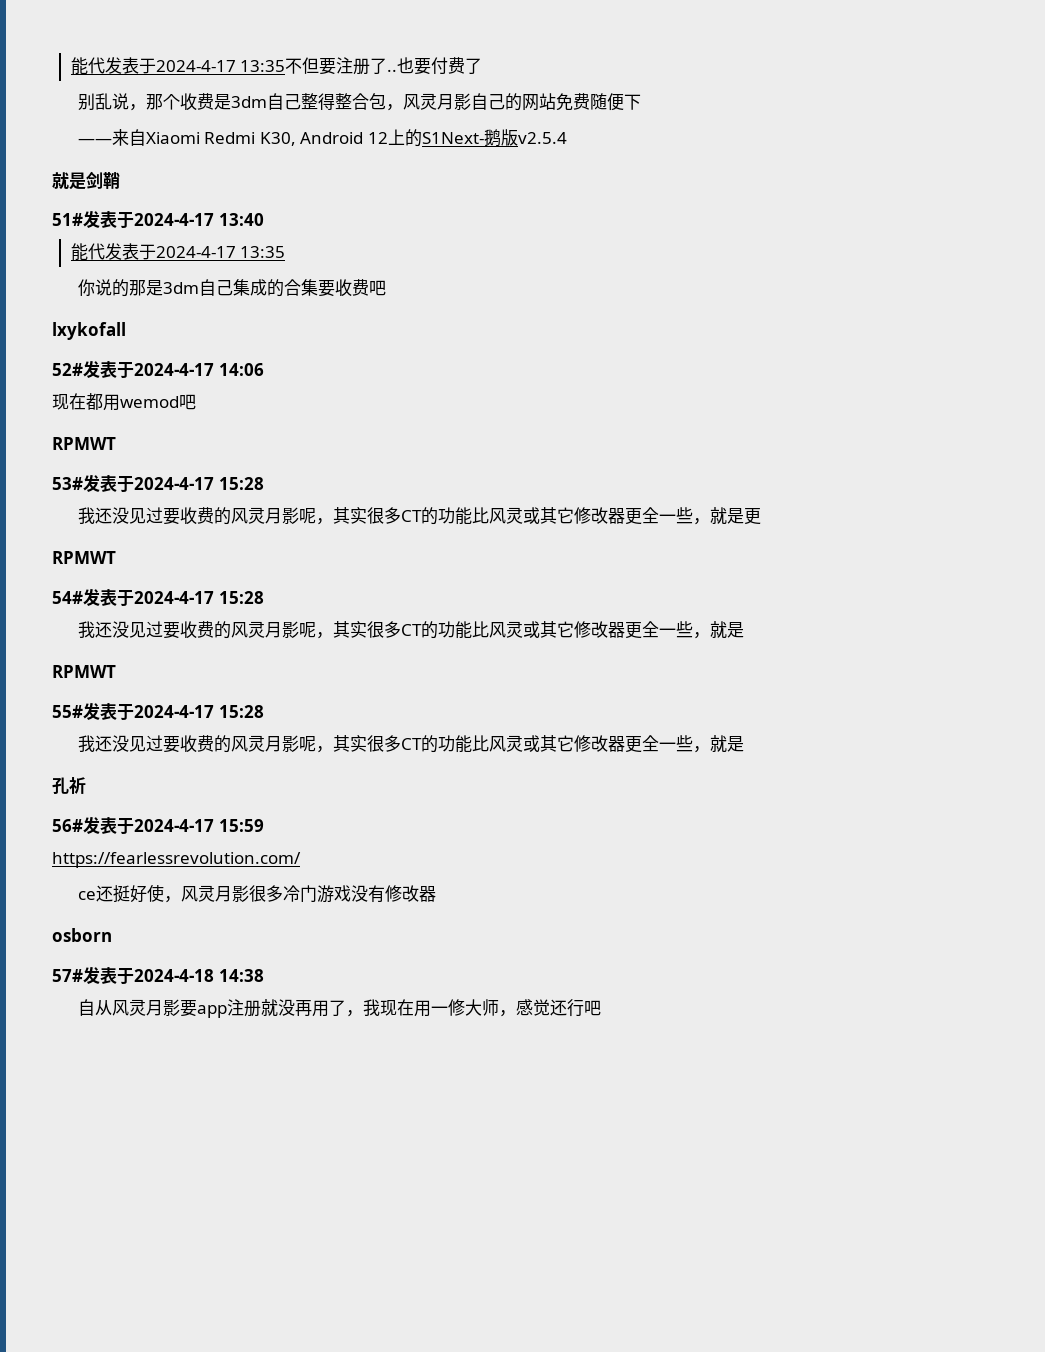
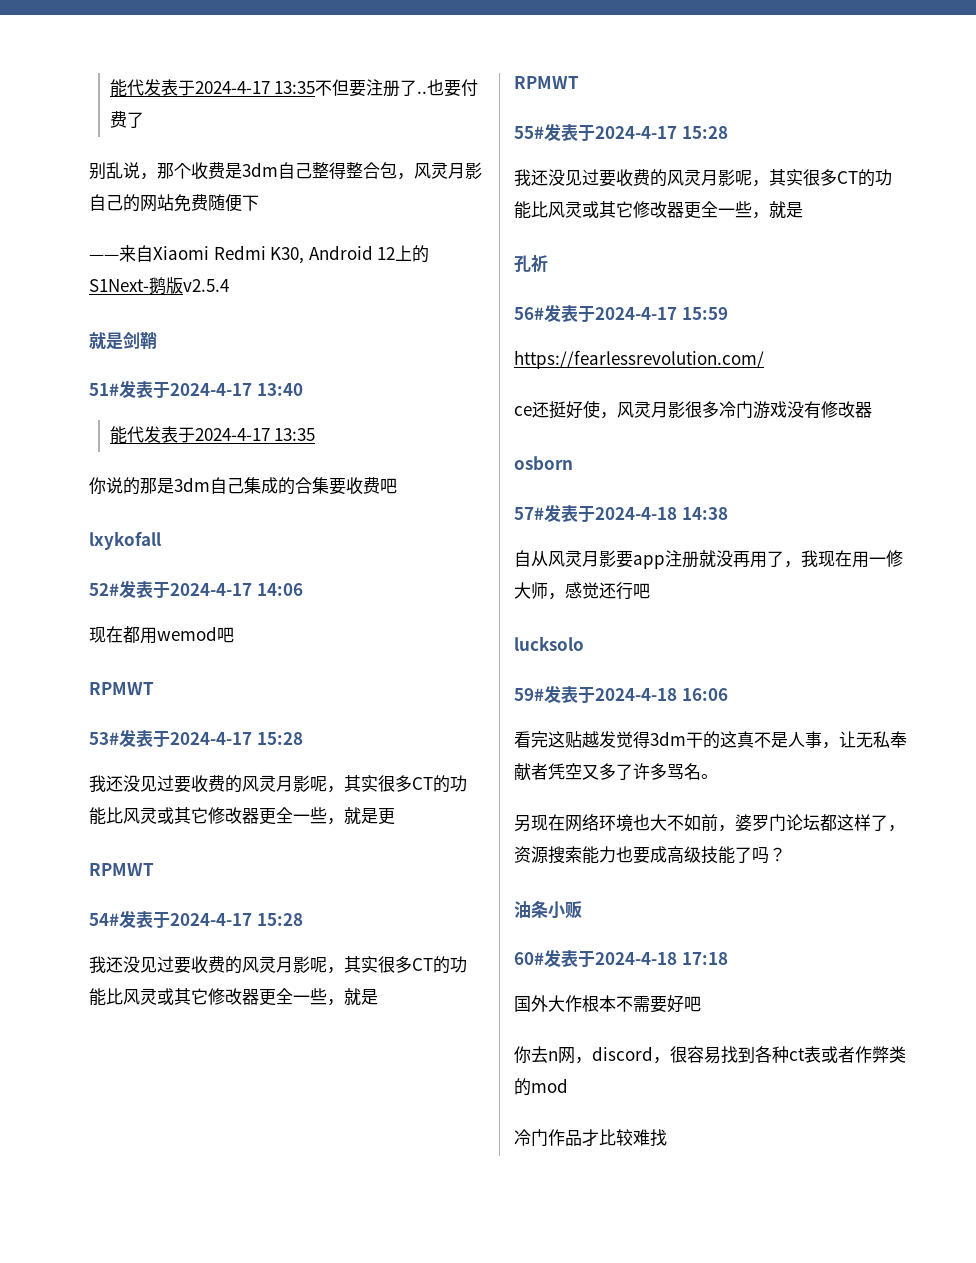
+ lucksolo
+ 59#发表于2024-4-18 16:06
+ 看完这贴越发觉得3dm干的这真不是人事，让无私奉献者凭空又多了许多骂名。
+ 另现在网络环境也大不如前，婆罗门论坛都这样了，资源搜索能力也要成高级技能了吗？
+ 油条小贩
+ 60#发表于2024-4-18 17:18
+ 国外大作根本不需要好吧
+ 你去n网，discord，很容易找到各种ct表或者作弊类的mod
+ 冷门作品才比较难找

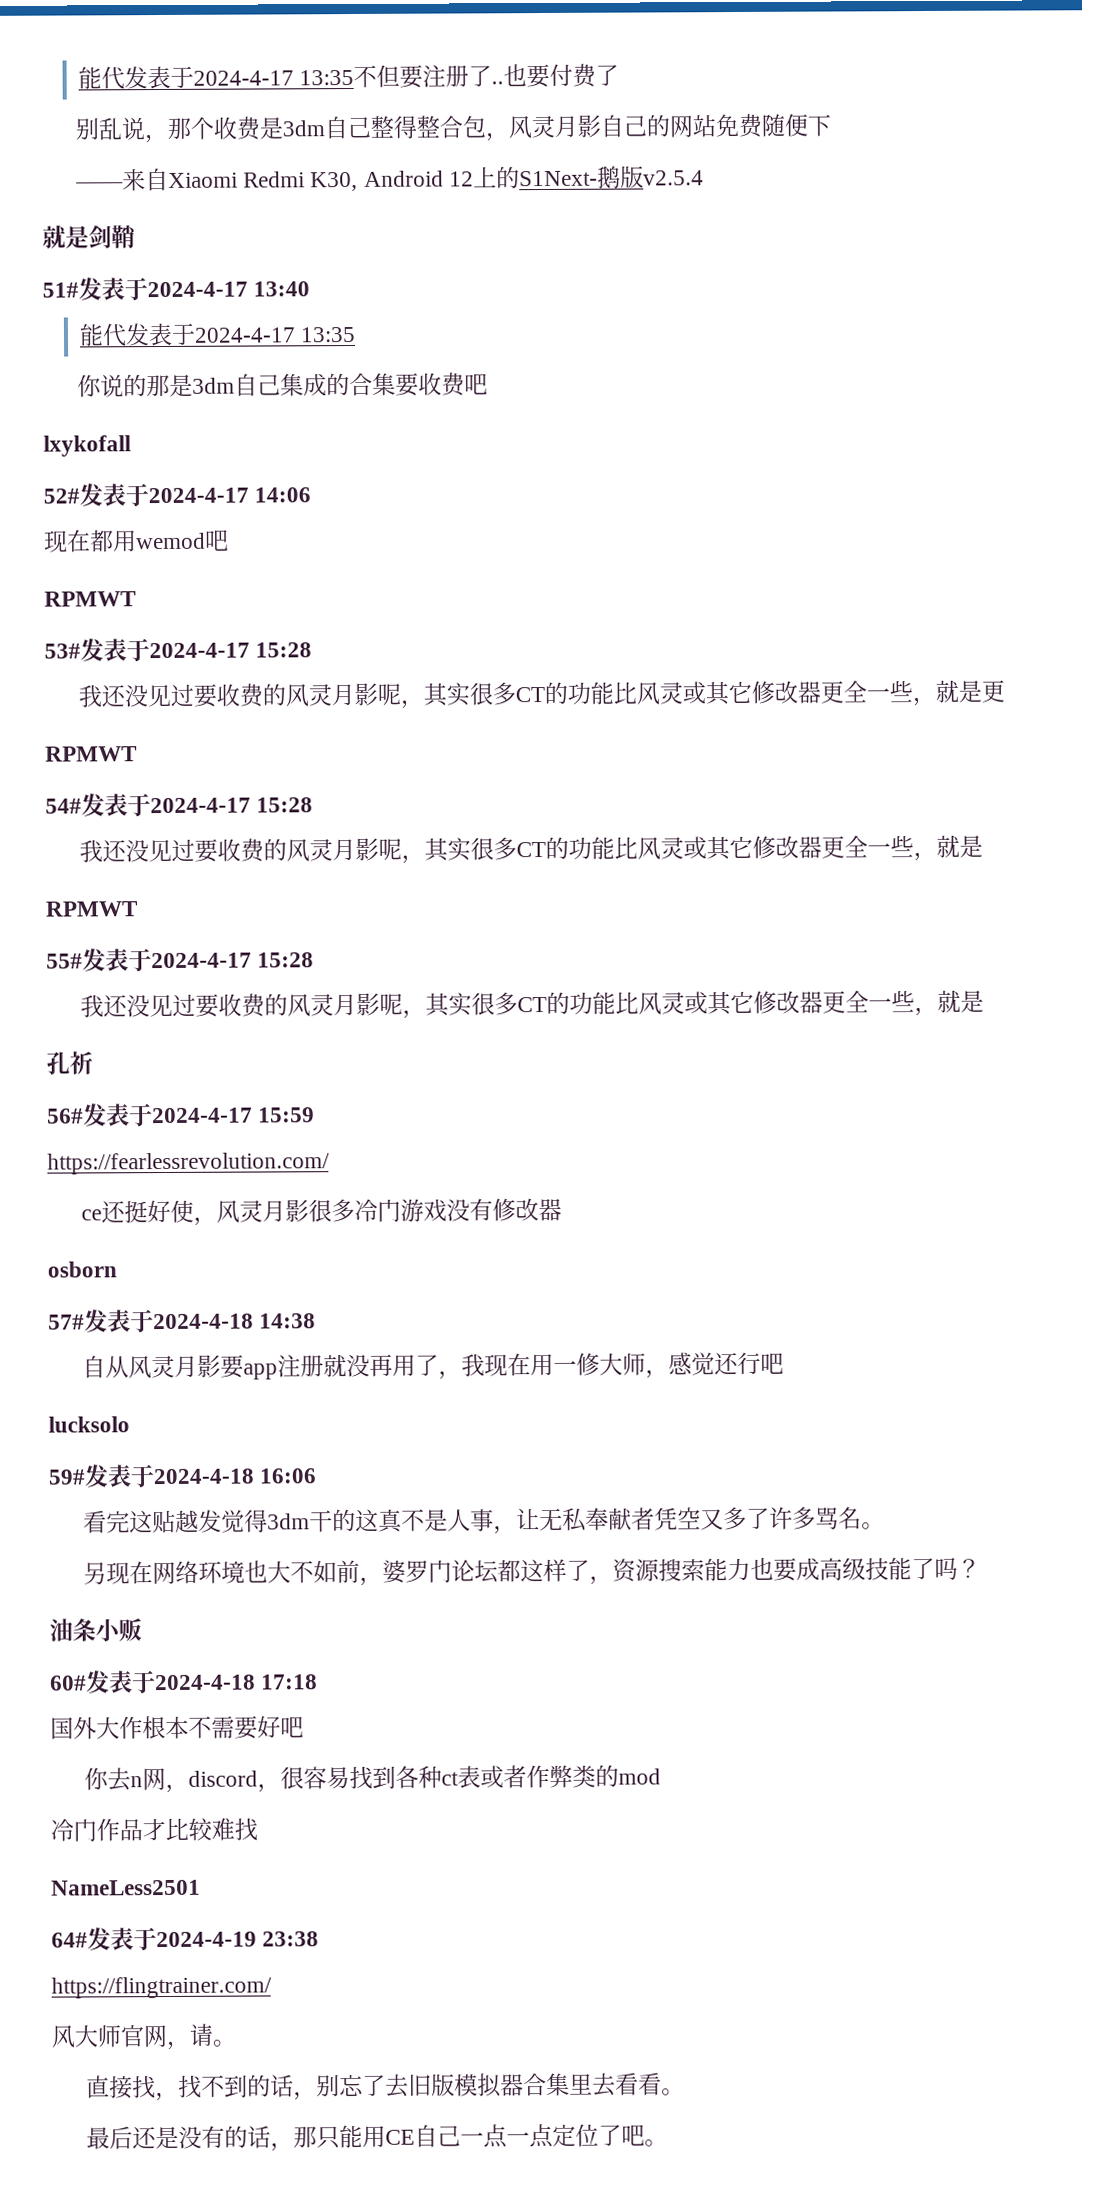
+ NameLess2501
+ 64#发表于2024-4-19 23:38
+ https://flingtrainer.com/
+ 风大师官网，请。
+ 直接找，找不到的话，别忘了去旧版模拟器合集里去看看。
+ 最后还是没有的话，那只能用CE自己一点一点定位了吧。

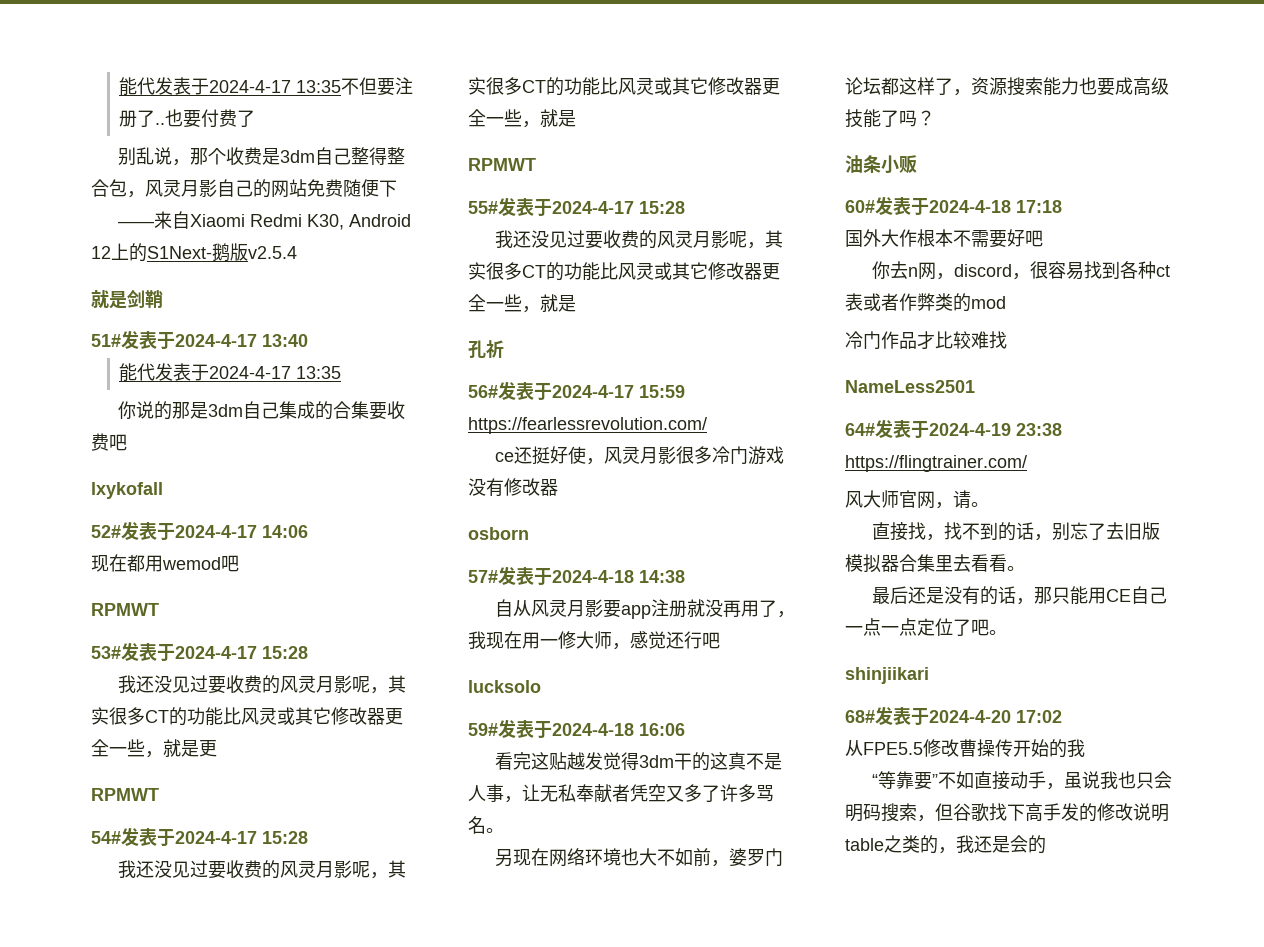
+ shinjiikari
+ 68#发表于2024-4-20 17:02
+ 从FPE5.5修改曹操传开始的我
+ “等靠要”不如直接动手，虽说我也只会明码搜索，但谷歌找下高手发的修改说明table之类的，我还是会的

